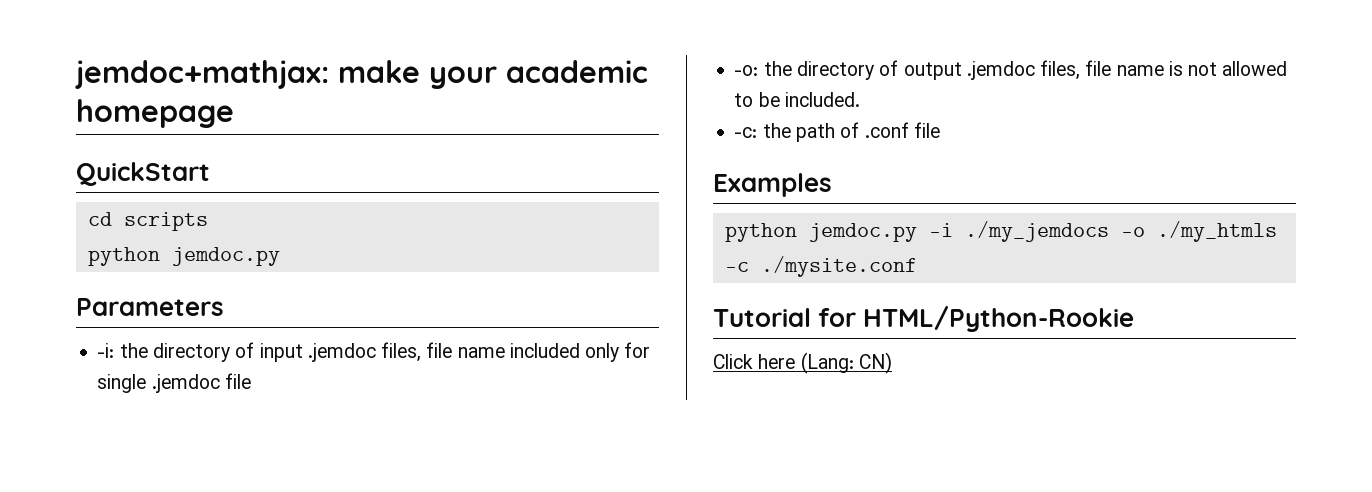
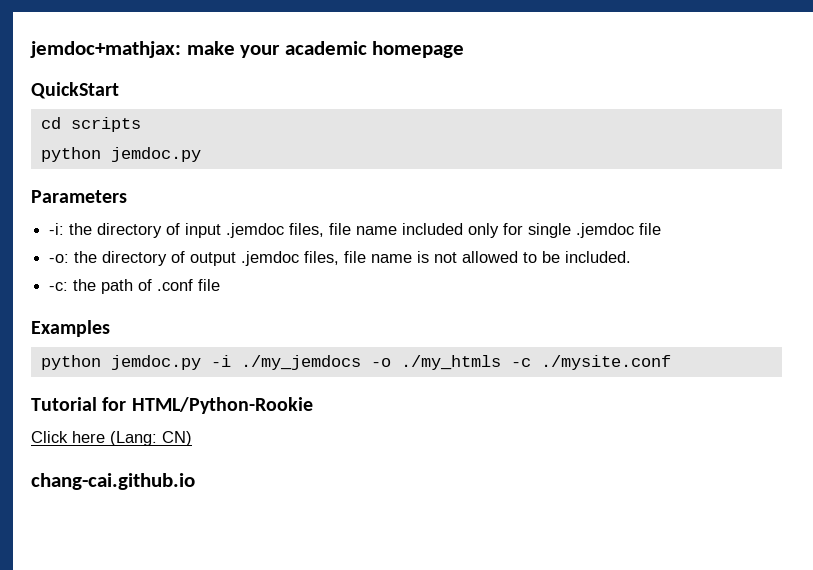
+ chang-cai.github.io

